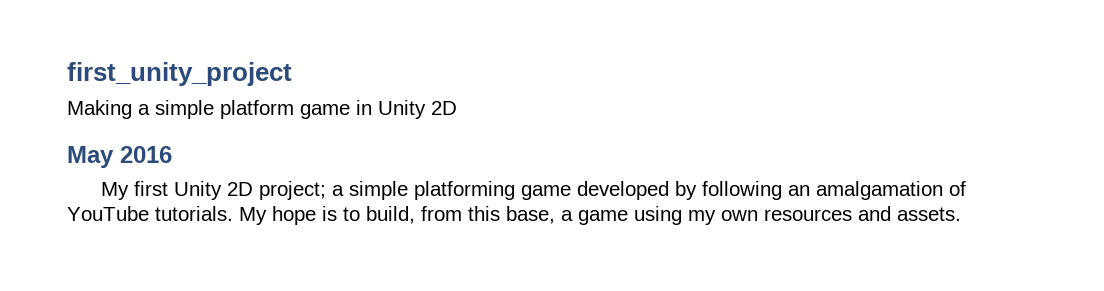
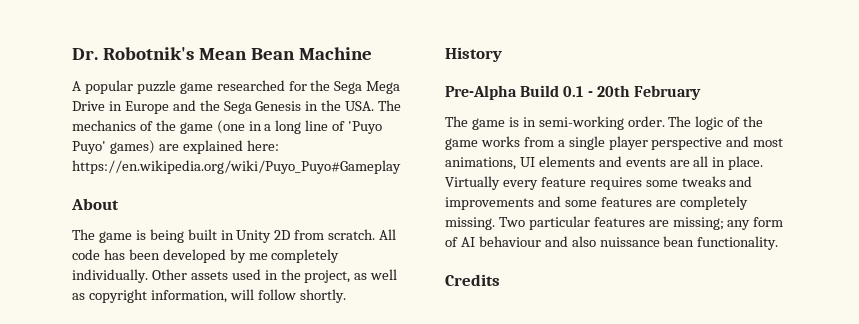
- first_unity_project
- Making a simple platform game in Unity 2D
- May 2016
- My first Unity 2D project; a simple platforming game developed by following an amalgamation of YouTube tutorials. My hope is to build, from this base, a game using my own resources and assets.
+ Dr. Robotnik's Mean Bean Machine
+ A popular puzzle game researched for the Sega Mega Drive in Europe and the Sega Genesis in the USA. The mechanics of the game (one in a long line of 'Puyo Puyo' games) are explained here: https://en.wikipedia.org/wiki/Puyo_Puyo#Gameplay
+ About
+ The game is being built in Unity 2D from scratch. All code has been developed by me completely individually. Other assets used in the project, as well as copyright information, will follow shortly.
+ History
+ Pre-Alpha Build 0.1 - 20th February
+ The game is in semi-working order. The logic of the game works from a single player perspective and most animations, UI elements and events are all in place. Virtually every feature requires some tweaks and improvements and some features are completely missing. Two particular features are missing; any form of AI behaviour and also nuissance bean functionality.
+ Credits

